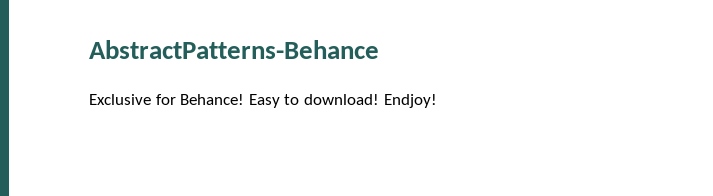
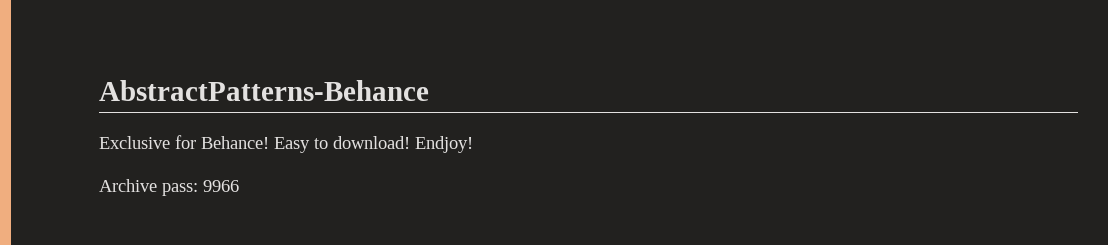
+ Archive pass: 9966

